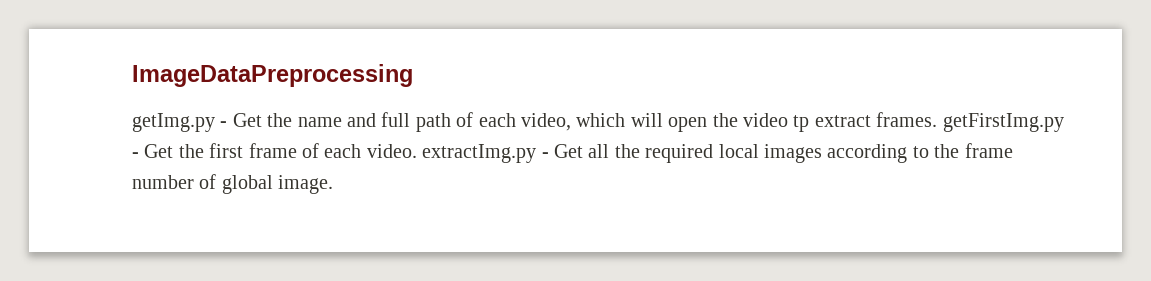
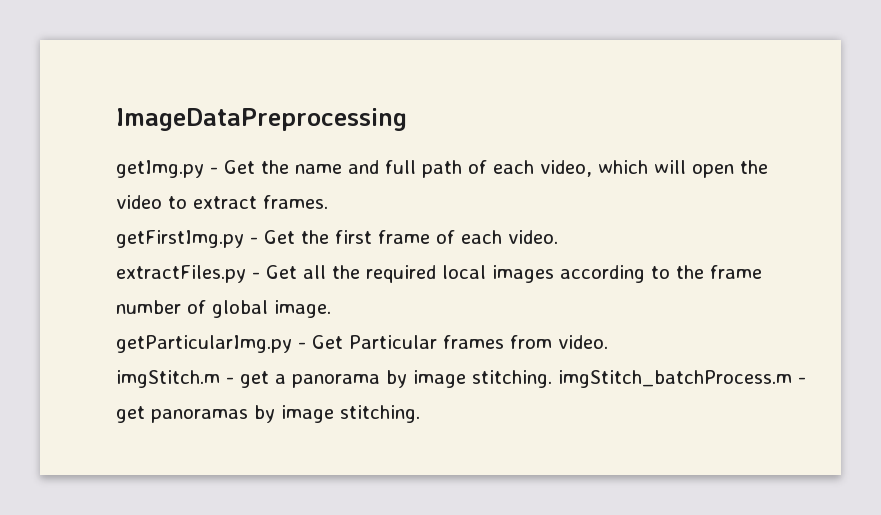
- getImg.py - Get the name and full path of each video, which will open the video tp extract frames. getFirstImg.py - Get the first frame of each video. extractImg.py - Get all the required local images according to the frame number of global image.
+ getImg.py - Get the name and full path of each video, which will open the video to extract frames.
+ getFirstImg.py - Get the first frame of each video.
+ extractFiles.py - Get all the required local images according to the frame number of global image.
+ getParticularImg.py - Get Particular frames from video.
+ imgStitch.m - get a panorama by image stitching. imgStitch_batchProcess.m - get panoramas by image stitching.

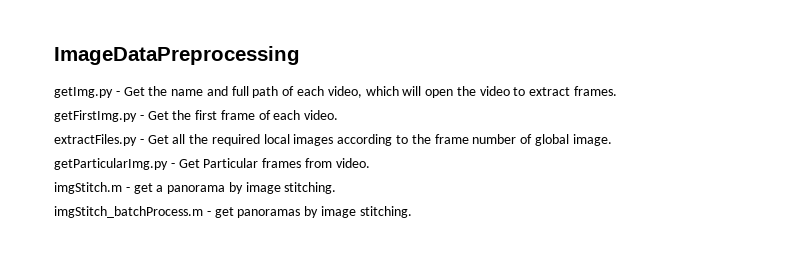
- imgStitch.m - get a panorama by image stitching. imgStitch_batchProcess.m - get panoramas by image stitching.
+ imgStitch.m - get a panorama by image stitching.
+ imgStitch_batchProcess.m - get panoramas by image stitching.

